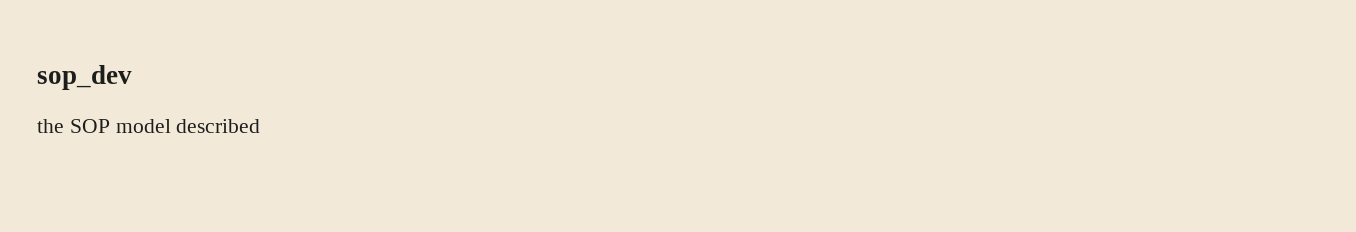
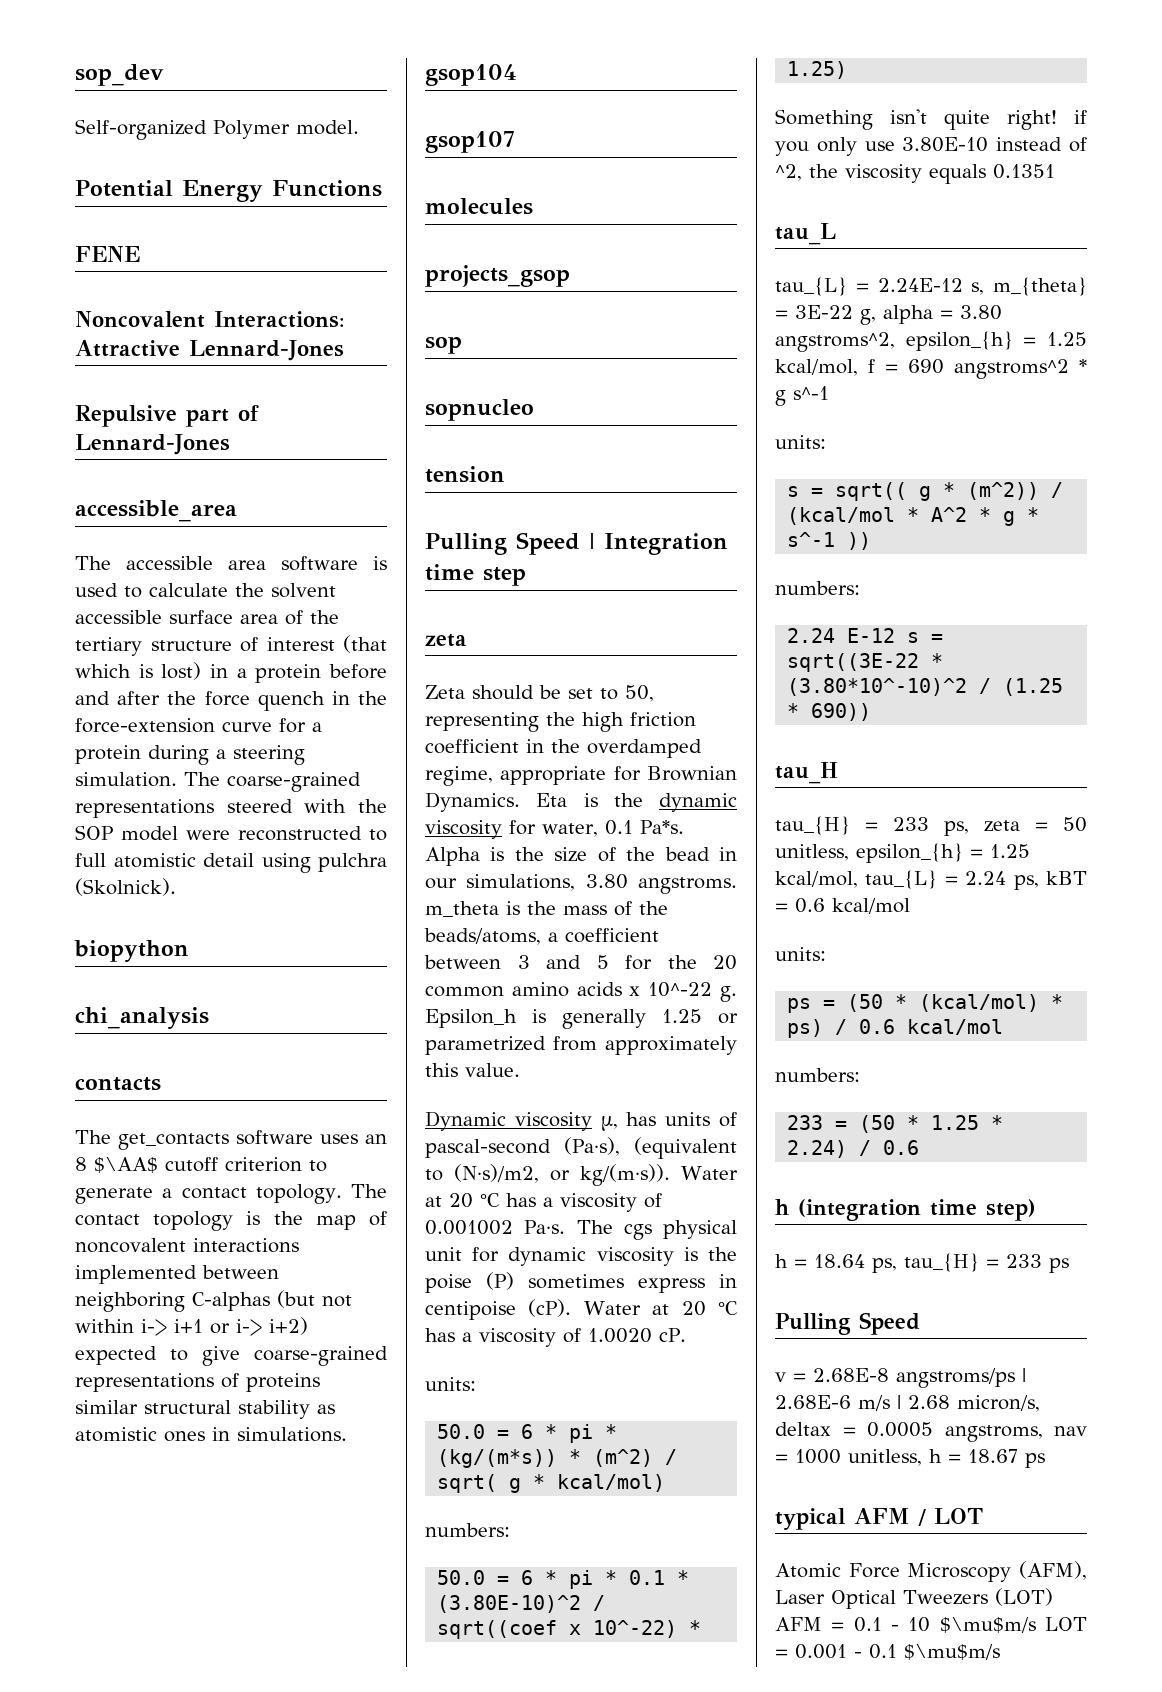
- the SOP model described
+ Self-organized Polymer model.
+ Potential Energy Functions
+ FENE
+ Noncovalent Interactions: Attractive Lennard-Jones
+ Repulsive part of Lennard-Jones
+ accessible_area
+ The accessible area software is used to calculate the solvent accessible surface area of the tertiary structure of interest (that which is lost) in a protein before and after the force quench in the force-extension curve for a protein during a steering simulation. The coarse-grained representations steered with the SOP model were reconstructed to full atomistic detail using pulchra (Skolnick).
+ biopython
+ chi_analysis
+ contacts
+ The get_contacts software uses an 8 $\AA$ cutoff criterion to generate a contact topology. The contact topology is the map of noncovalent interactions implemented between neighboring C-alphas (but not within i-> i+1 or i-> i+2) expected to give coarse-grained representations of proteins similar structural stability as atomistic ones in simulations.
+ gsop104
+ gsop107
+ molecules
+ projects_gsop
+ sop
+ sopnucleo
+ tension
+ Pulling Speed | Integration time step
+ zeta
+ Zeta should be set to 50, representing the high friction coefficient in the overdamped regime, appropriate for Brownian Dynamics. Eta is the dynamic viscosity for water, 0.1 Pa*s. Alpha is the size of the bead in our simulations, 3.80 angstroms. m_theta is the mass of the beads/atoms, a coefficient between 3 and 5 for the 20 common amino acids x 10^-22 g. Epsilon_h is generally 1.25 or parametrized from approximately this value.
+ Dynamic viscosity μ, has units of pascal-second (Pa·s), (equivalent to (N·s)/m2, or kg/(m·s)). Water at 20 °C has a viscosity of 0.001002 Pa·s. The cgs physical unit for dynamic viscosity is the poise (P) sometimes express in centipoise (cP). Water at 20 °C has a viscosity of 1.0020 cP.
+ units:
+ 50.0 = 6 * pi * (kg/(m*s)) * (m^2) / sqrt( g * kcal/mol)
+ numbers:
+ 50.0 = 6 * pi * 0.1 * (3.80E-10)^2 / sqrt((coef x 10^-22) * 1.25)
+ Something isn't quite right! if you only use 3.80E-10 instead of ^2, the viscosity equals 0.1351
+ tau_L
+ tau_{L} = 2.24E-12 s, m_{theta} = 3E-22 g, alpha = 3.80 angstroms^2, epsilon_{h} = 1.25 kcal/mol, f = 690 angstroms^2 * g s^-1
+ units:
+ s = sqrt(( g * (m^2)) / (kcal/mol * A^2 * g * s^-1 ))
+ numbers:
+ 2.24 E-12 s = sqrt((3E-22 * (3.80*10^-10)^2 / (1.25 * 690))
+ tau_H
+ tau_{H} = 233 ps, zeta = 50 unitless, epsilon_{h} = 1.25 kcal/mol, tau_{L} = 2.24 ps, kBT = 0.6 kcal/mol
+ units:
+ ps = (50 * (kcal/mol) * ps) / 0.6 kcal/mol
+ numbers:
+ 233 = (50 * 1.25 * 2.24) / 0.6
+ h (integration time step)
+ h = 18.64 ps, tau_{H} = 233 ps
+ Pulling Speed
+ v = 2.68E-8 angstroms/ps | 2.68E-6 m/s | 2.68 micron/s, deltax = 0.0005 angstroms, nav = 1000 unitless, h = 18.67 ps
+ typical AFM / LOT
+ Atomic Force Microscopy (AFM), Laser Optical Tweezers (LOT) AFM = 0.1 - 10 $\mu$m/s LOT = 0.001 - 0.1 $\mu$m/s

